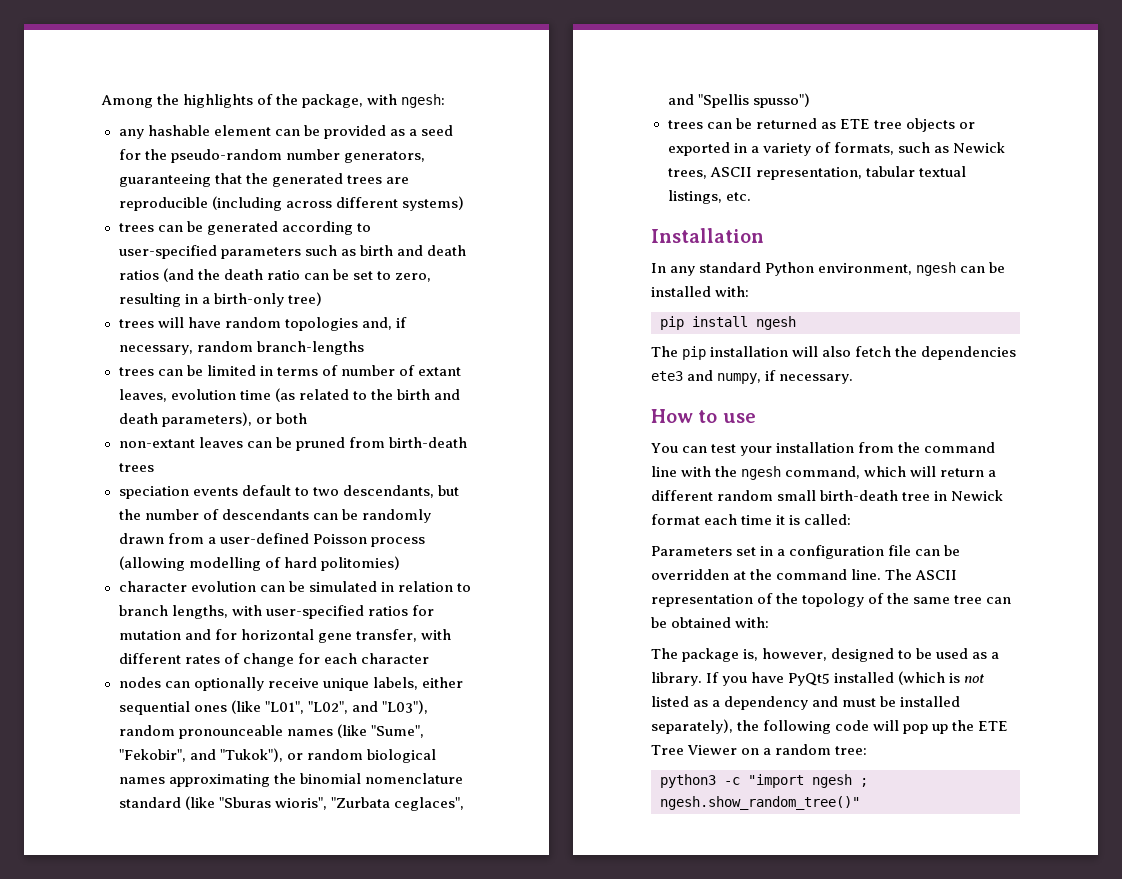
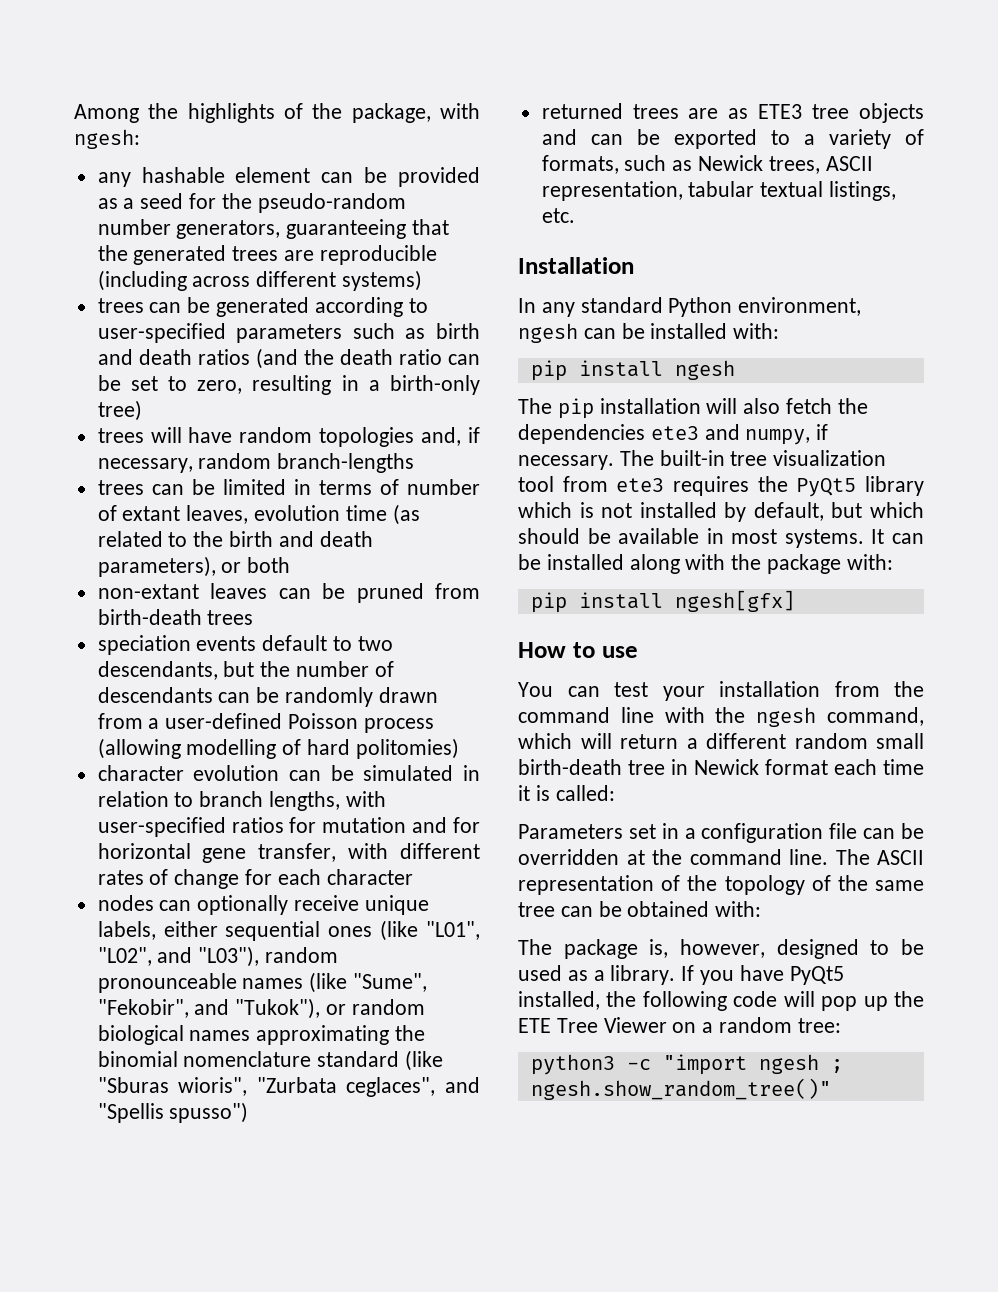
- trees can be returned as ETE tree objects or exported in a variety of formats, such as Newick trees, ASCII representation, tabular textual listings, etc.
+ returned trees are as ETE3 tree objects and can be exported to a variety of formats, such as Newick trees, ASCII representation, tabular textual listings, etc.
+ The built-in tree visualization tool from ete3 requires the PyQt5 library which is not installed by default, but which should be available in most systems. It can be installed along with the package with:
+ pip install ngesh[gfx]
- If you have PyQt5 installed (which is not listed as a dependency and must be installed separately), the following code will pop up the ETE Tree Viewer on a random tree:
+ If you have PyQt5 installed, the following code will pop up the ETE Tree Viewer on a random tree:

